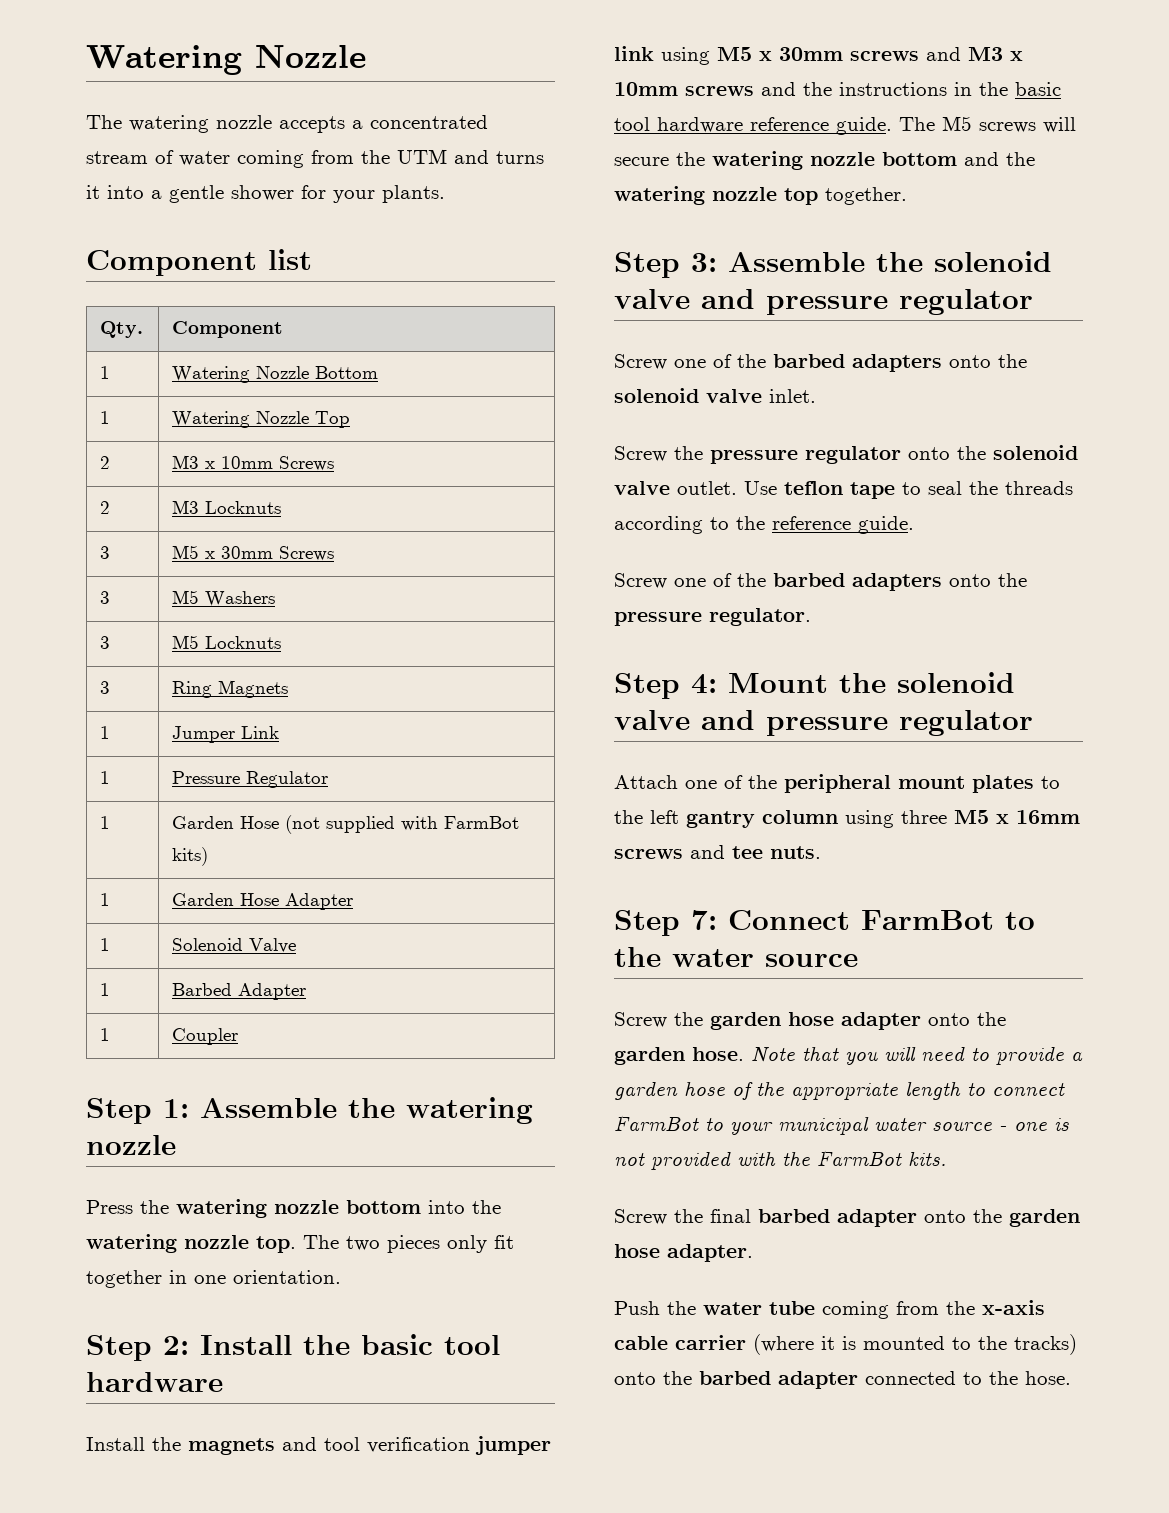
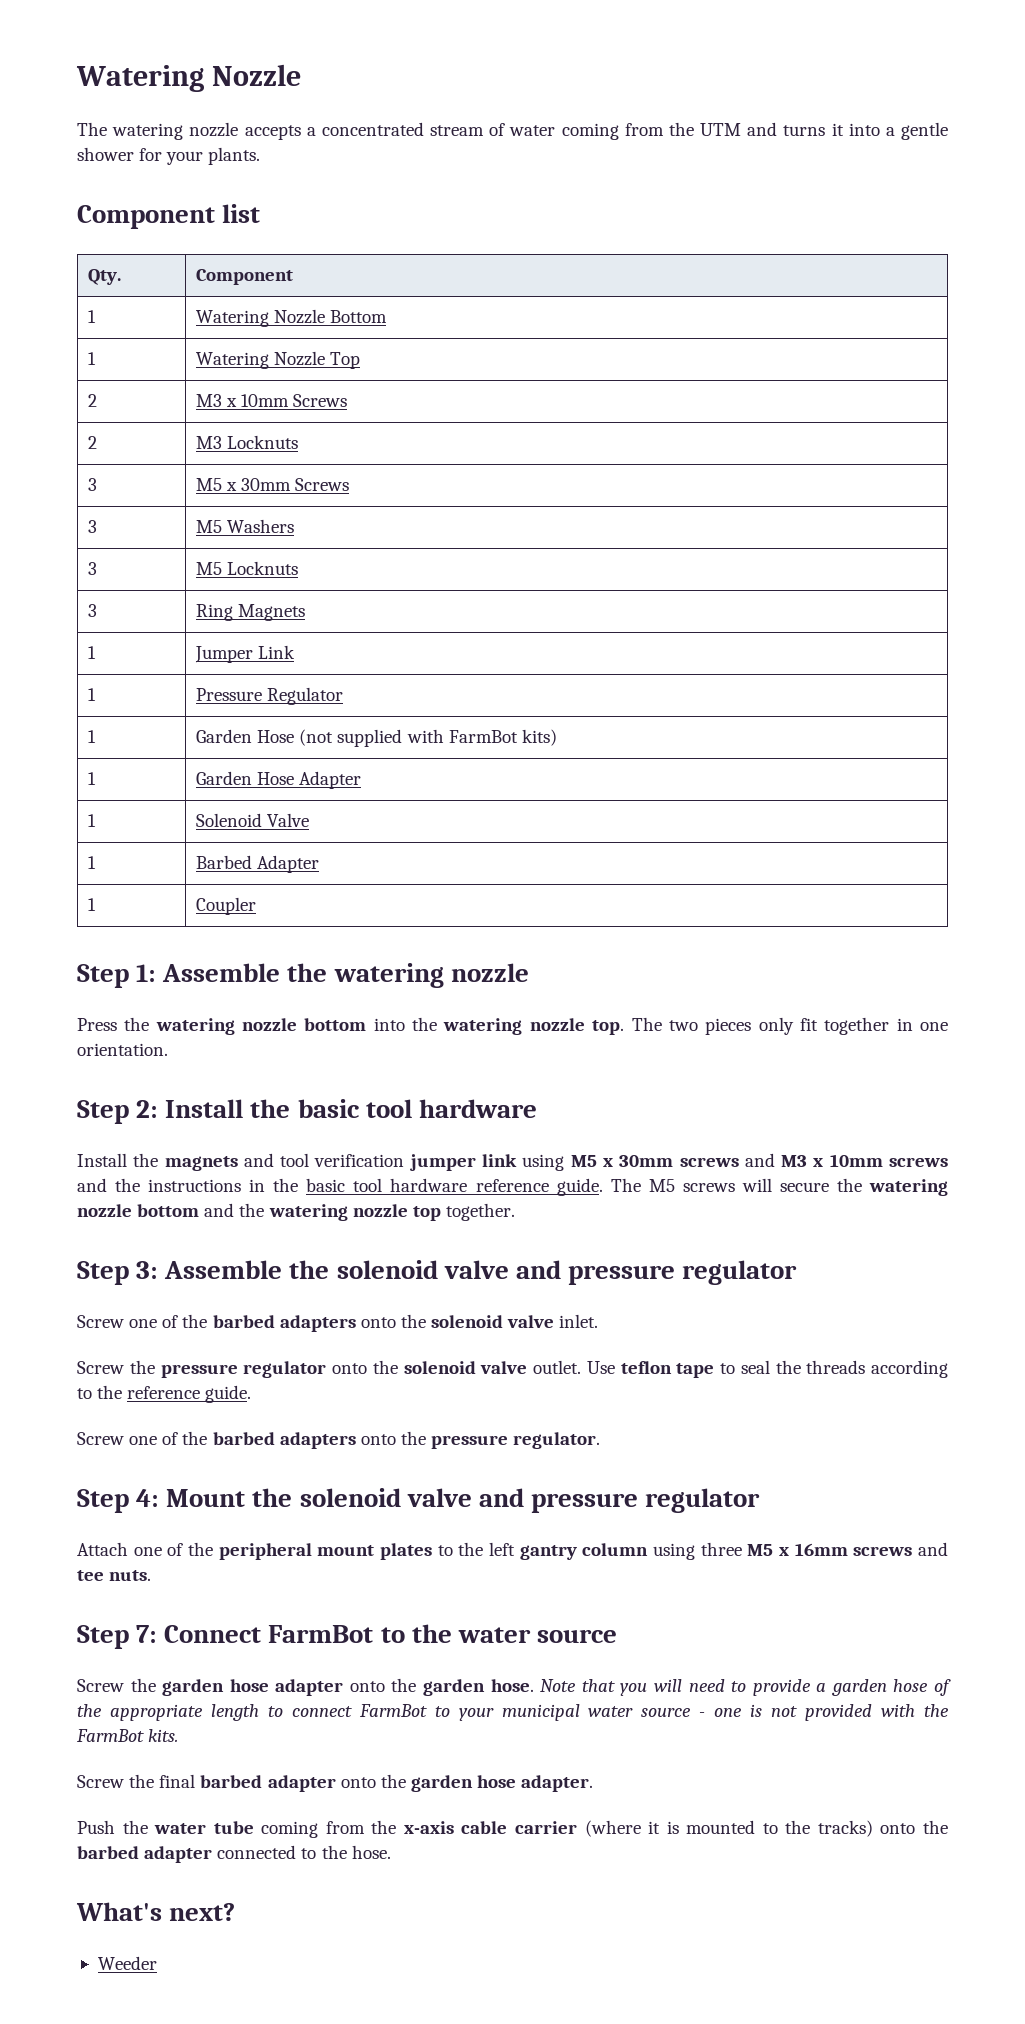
+ What's next?
+ Weeder

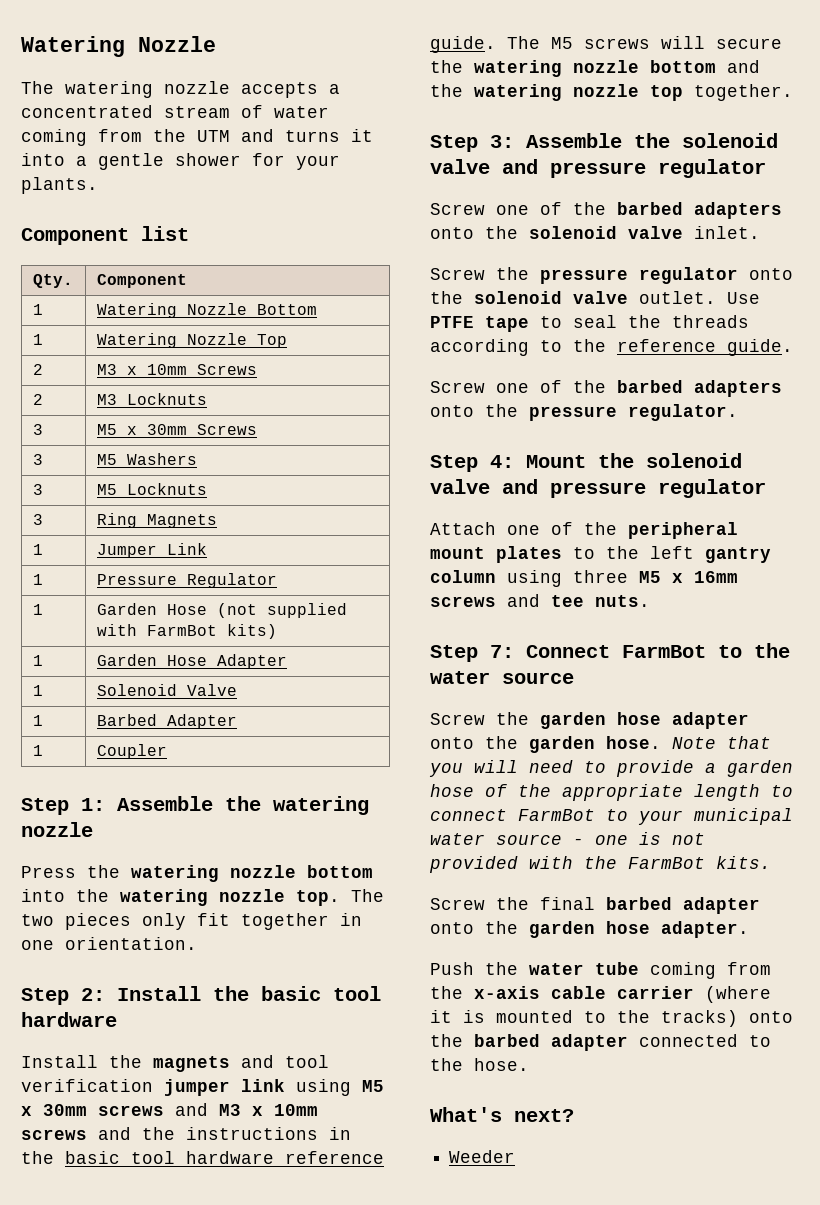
- Use teflon tape to seal the threads according to the reference guide.
+ Use PTFE tape to seal the threads according to the reference guide.

